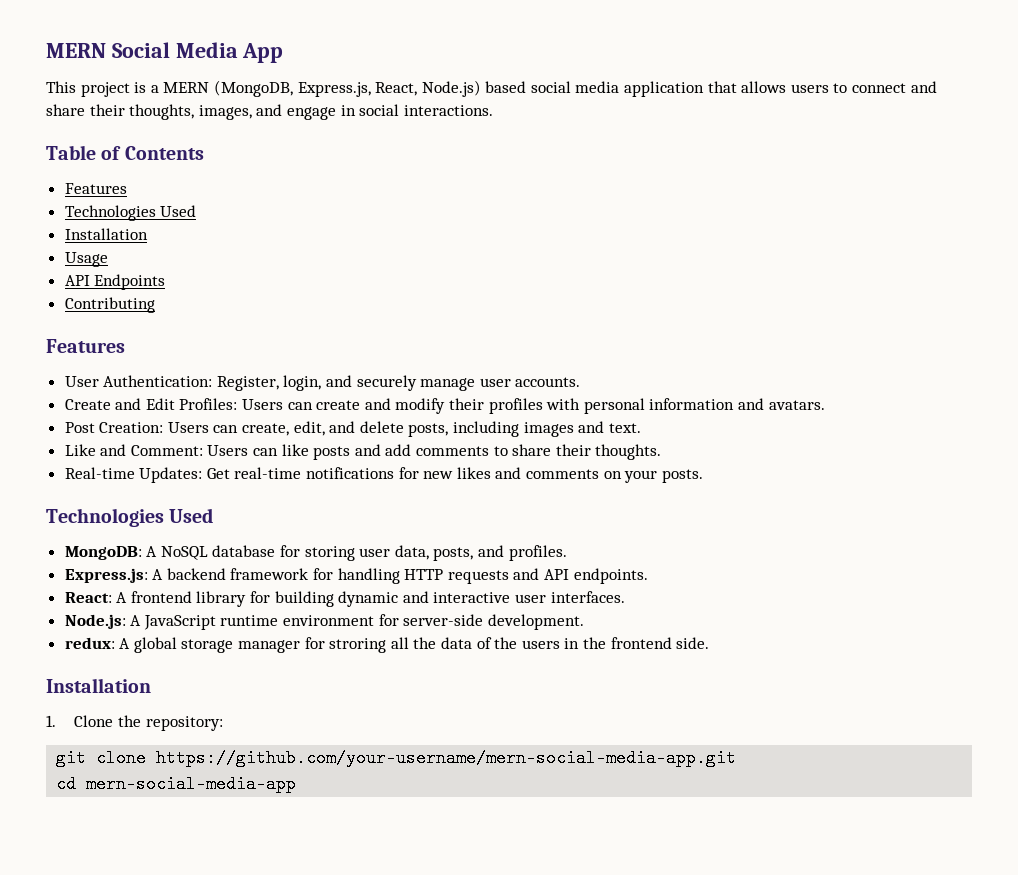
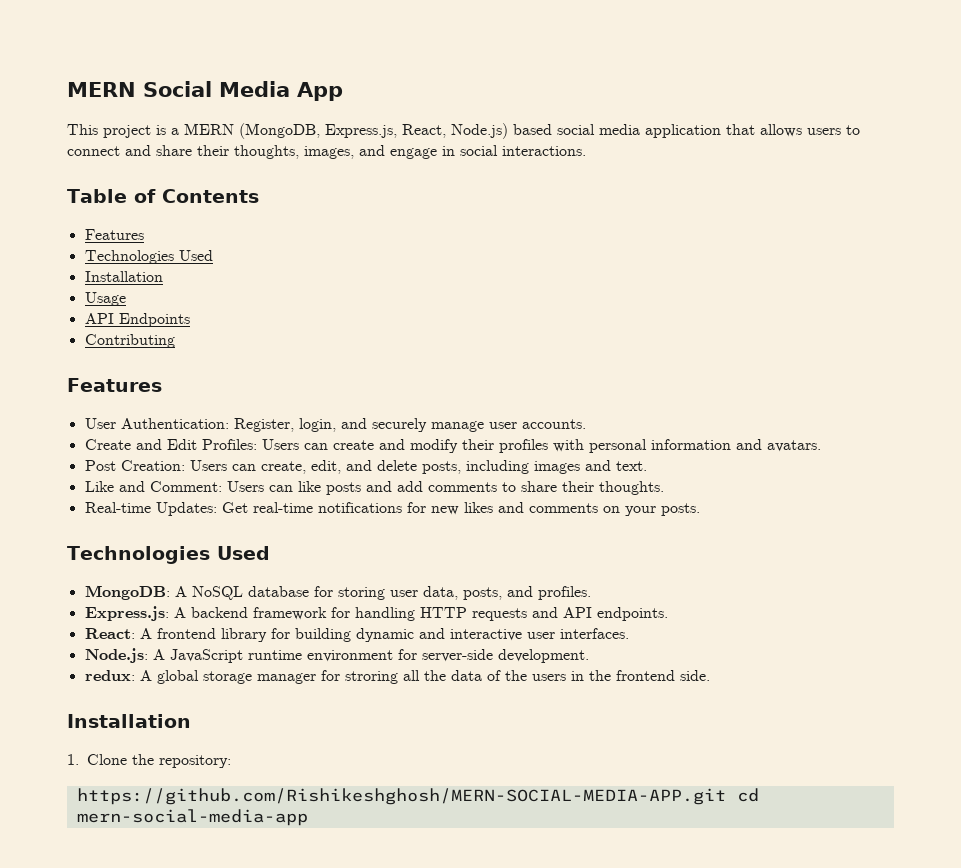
- git clone https://github.com/your-username/mern-social-media-app.git
- cd mern-social-media-app
+ https://github.com/Rishikeshghosh/MERN-SOCIAL-MEDIA-APP.git cd mern-social-media-app

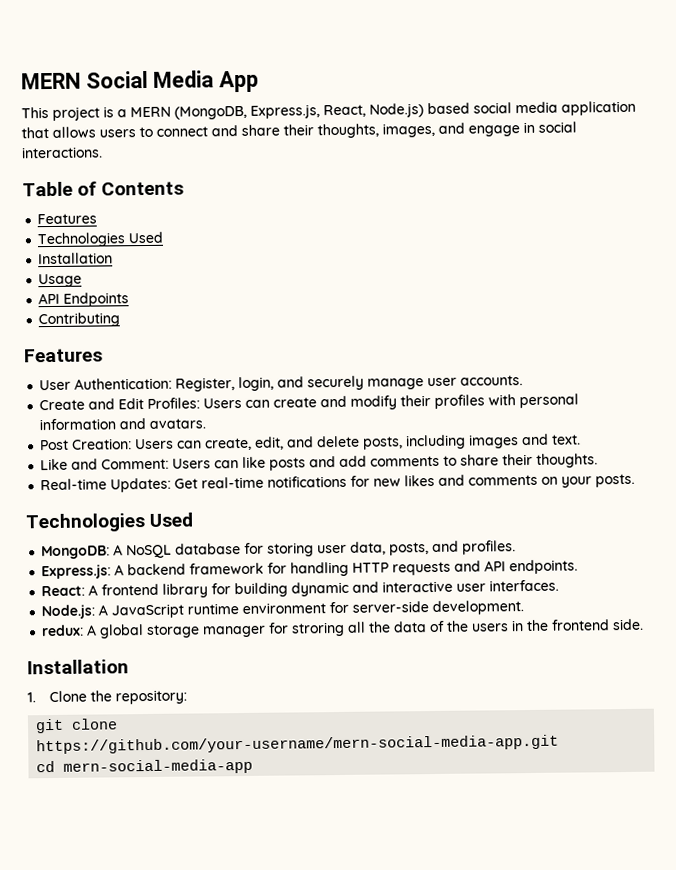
- https://github.com/Rishikeshghosh/MERN-SOCIAL-MEDIA-APP.git cd mern-social-media-app
+ git clone https://github.com/your-username/mern-social-media-app.git
+ cd mern-social-media-app

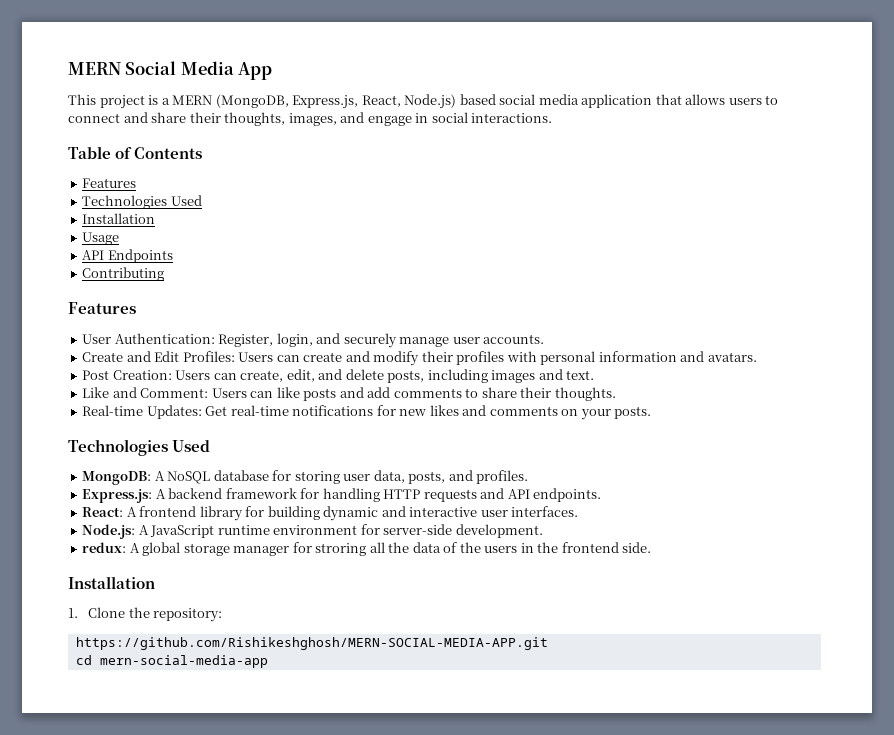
- git clone https://github.com/your-username/mern-social-media-app.git
+ https://github.com/Rishikeshghosh/MERN-SOCIAL-MEDIA-APP.git

